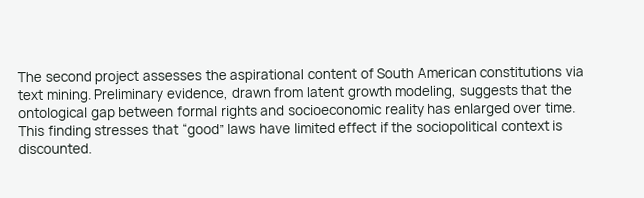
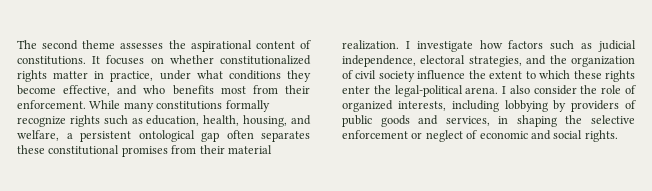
- The second project assesses the aspirational content of South American constitutions via text mining. Preliminary evidence, drawn from latent growth modeling, suggests that the ontological gap between formal rights and socioeconomic reality has enlarged over time. This finding stresses that “good” laws have limited effect if the sociopolitical context is discounted.
+ The second theme assesses the aspirational content of constitutions. It focuses on whether constitutionalized rights matter in practice, under what conditions they become effective, and who benefits most from their enforcement. While many constitutions formally recognize rights such as education, health, housing, and welfare, a persistent ontological gap often separates these constitutional promises from their material realization. I investigate how factors such as judicial independence, electoral strategies, and the organization of civil society influence the extent to which these rights enter the legal-political arena. I also consider the role of organized interests, including lobbying by providers of public goods and services, in shaping the selective enforcement or neglect of economic and social rights.

